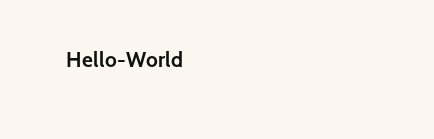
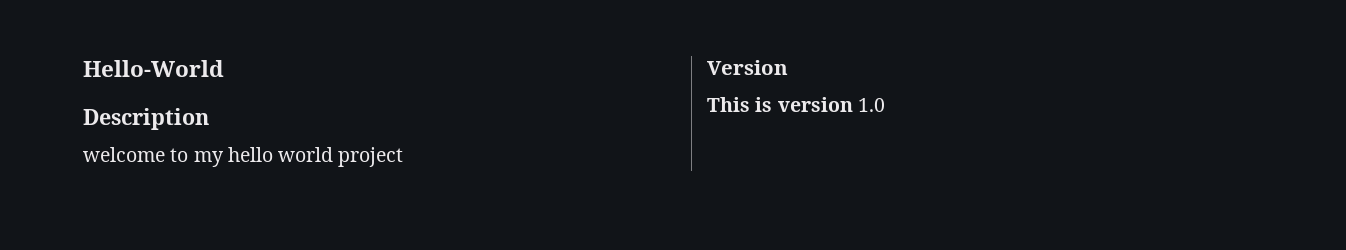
+ Description
+ welcome to my hello world project
+ Version
+ This is version 1.0

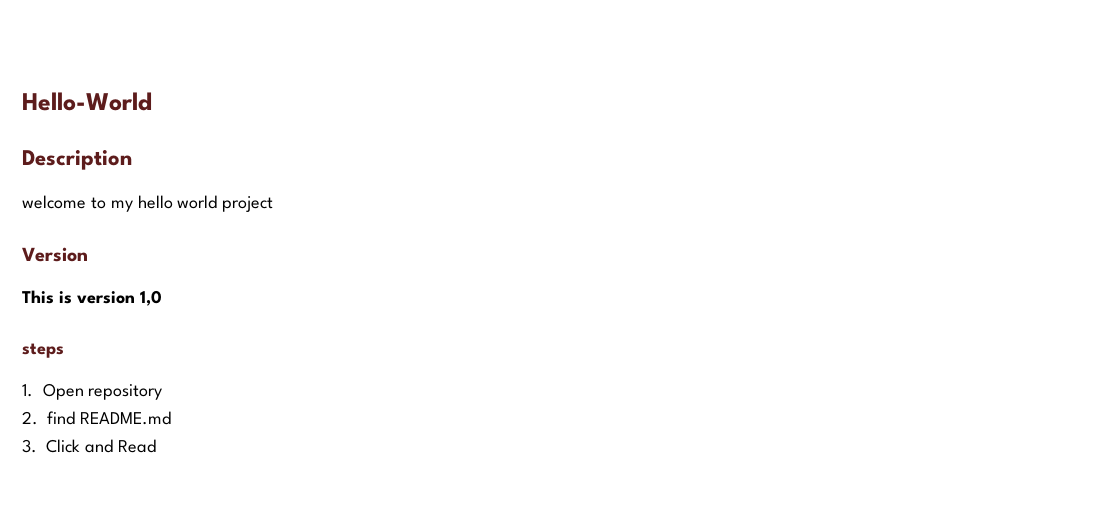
- This is version 1.0
+ This is version 1,0
+ steps
+ 1. Open repository
+ 2. find README.md
+ 3. Click and Read

